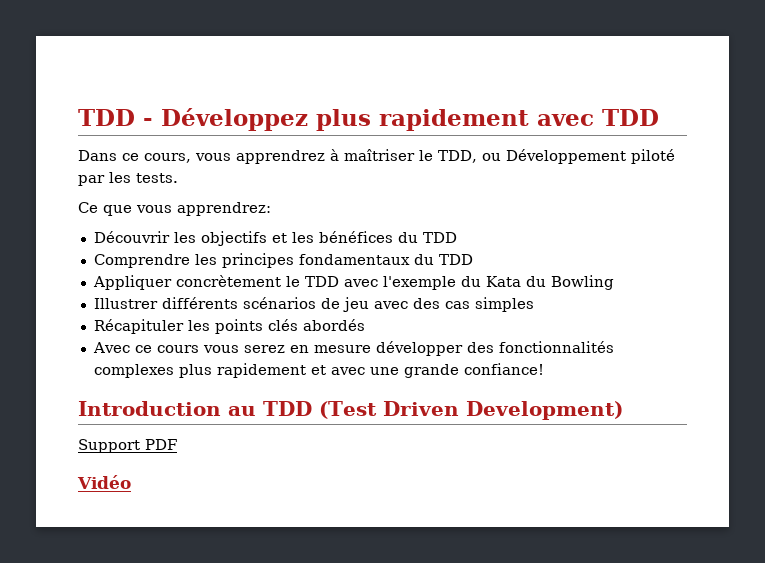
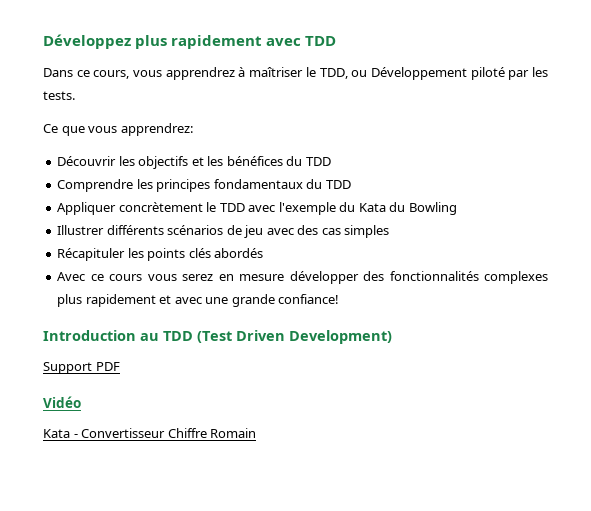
- TDD - Développez plus rapidement avec TDD
+ Développez plus rapidement avec TDD
+ Kata - Convertisseur Chiffre Romain

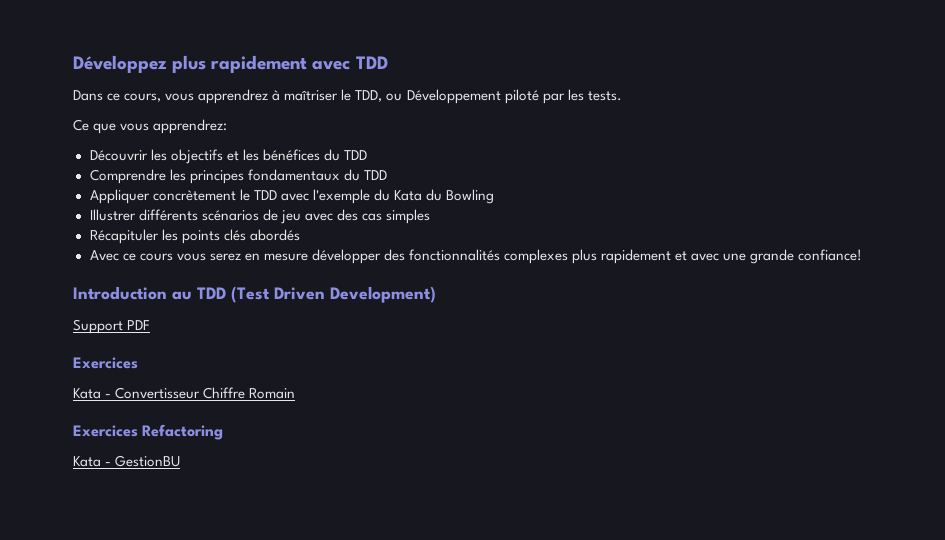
  Support PDF
- Vidéo
+ Exercices
+ Exercices Refactoring
+ Kata - GestionBU

